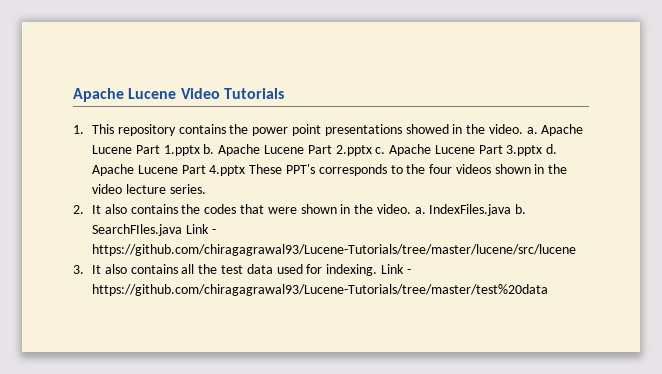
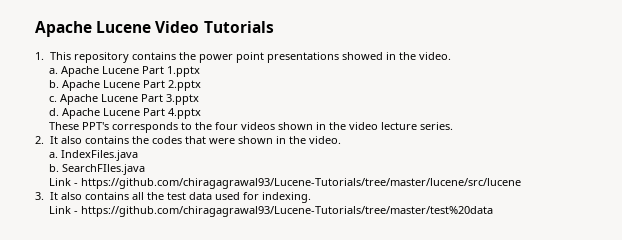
- 1. This repository contains the power point presentations showed in the video. a.
+ 1. This repository contains the power point presentations showed in the video.
+ a.
- Apache Lucene Part 1.pptx b.
+ Apache Lucene Part 1.pptx
+ b.
- Apache Lucene Part 2.pptx c.
+ Apache Lucene Part 2.pptx
+ c.
- Apache Lucene Part 3.pptx d.
+ Apache Lucene Part 3.pptx
+ d.
- Apache Lucene Part 4.pptx These PPT's corresponds to the four videos shown in the video lecture series.
+ Apache Lucene Part 4.pptx
+ These PPT's corresponds to the four videos shown in the video lecture series.
- 2. It also contains the codes that were shown in the video. a.
+ 2. It also contains the codes that were shown in the video.
+ a.
- IndexFiles.java b.
+ IndexFiles.java
+ b.
- SearchFIles.java Link - https://github.com/chiragagrawal93/Lucene-Tutorials/tree/master/lucene/src/lucene
+ SearchFIles.java
+ Link - https://github.com/chiragagrawal93/Lucene-Tutorials/tree/master/lucene/src/lucene
- 3. It also contains all the test data used for indexing. Link - https://github.com/chiragagrawal93/Lucene-Tutorials/tree/master/test%20data
+ 3. It also contains all the test data used for indexing.
+ Link - https://github.com/chiragagrawal93/Lucene-Tutorials/tree/master/test%20data

